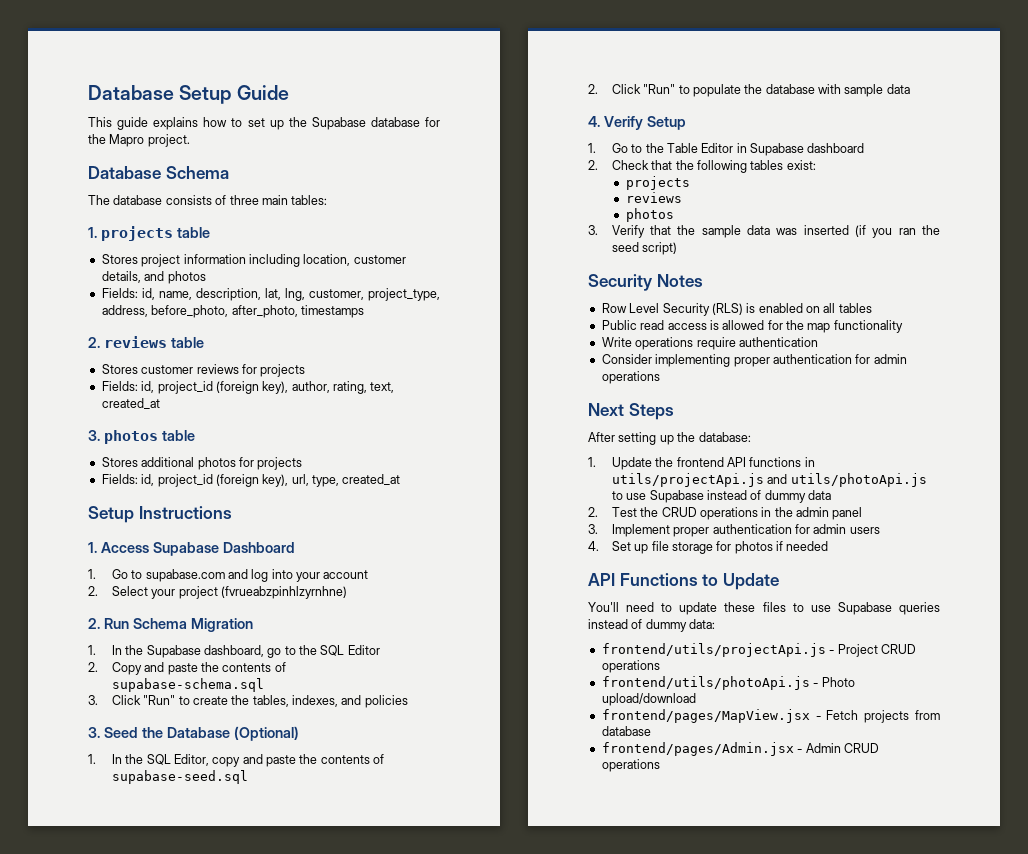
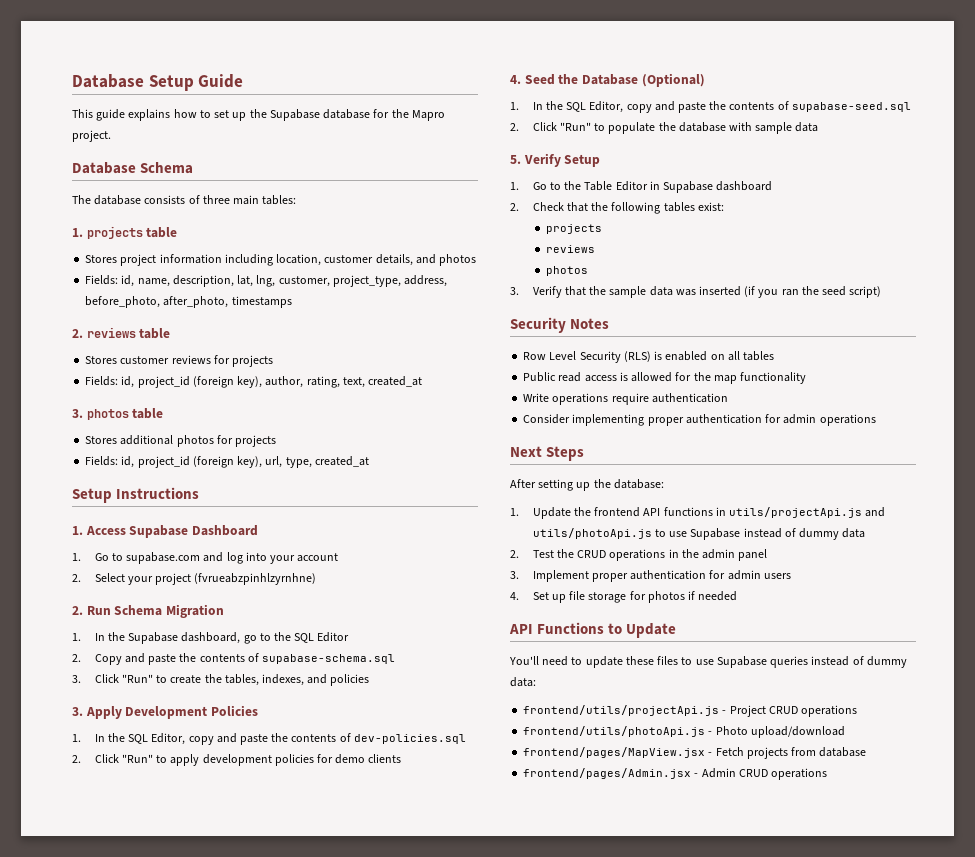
- 3. Seed the Database (Optional)
+ 3. Apply Development Policies
+ 1. In the SQL Editor, copy and paste the contents of dev-policies.sql
+ 2. Click "Run" to apply development policies for demo clients
+ 4. Seed the Database (Optional)
- 4. Verify Setup
+ 5. Verify Setup

